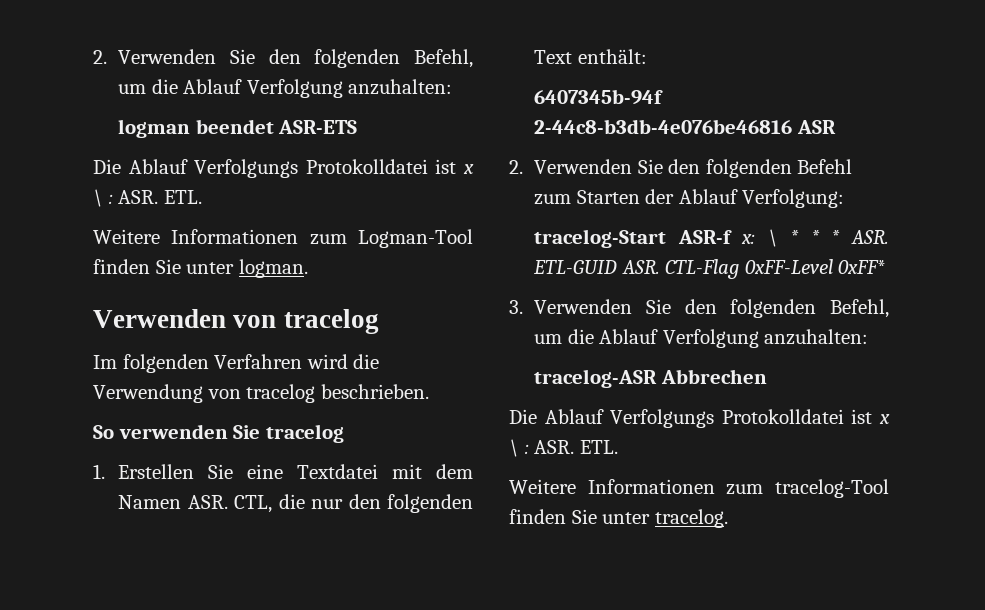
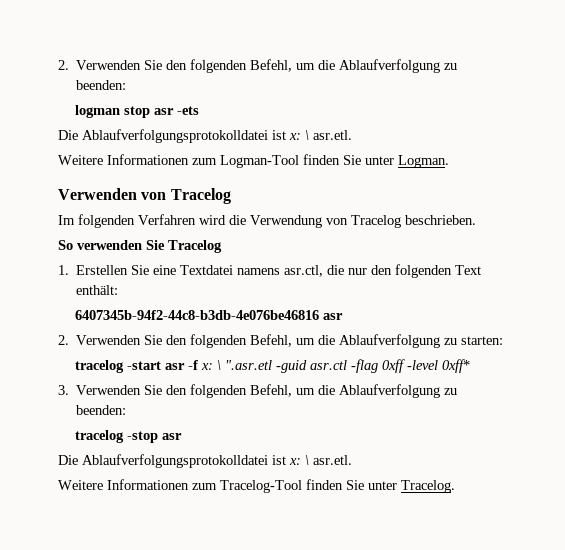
- 2. Verwenden Sie den folgenden Befehl, um die Ablauf Verfolgung anzuhalten:
- logman beendet ASR-ETS
- Die Ablauf Verfolgungs Protokolldatei ist x \ : ASR. ETL.
+ 2. Verwenden Sie den folgenden Befehl, um die Ablaufverfolgung zu beenden:
+ logman stop asr -ets
+ Die Ablaufverfolgungsprotokolldatei ist x: \ asr.etl.
- Weitere Informationen zum Logman-Tool finden Sie unter logman.
+ Weitere Informationen zum Logman-Tool finden Sie unter Logman.
- Verwenden von tracelog
+ Verwenden von Tracelog
- Im folgenden Verfahren wird die Verwendung von tracelog beschrieben.
+ Im folgenden Verfahren wird die Verwendung von Tracelog beschrieben.
- So verwenden Sie tracelog
+ So verwenden Sie Tracelog
- 1. Erstellen Sie eine Textdatei mit dem Namen ASR. CTL, die nur den folgenden Text enthält:
+ 1. Erstellen Sie eine Textdatei namens asr.ctl, die nur den folgenden Text enthält:
- 6407345b-94f 2-44c8-b3db-4e076be46816 ASR
- 2. Verwenden Sie den folgenden Befehl zum Starten der Ablauf Verfolgung:
- tracelog-Start ASR-f x: \ * * * ASR. ETL-GUID ASR. CTL-Flag 0xFF-Level 0xFF*
- 3. Verwenden Sie den folgenden Befehl, um die Ablauf Verfolgung anzuhalten:
- tracelog-ASR Abbrechen
- Die Ablauf Verfolgungs Protokolldatei ist x \ : ASR. ETL.
- Weitere Informationen zum tracelog-Tool finden Sie unter tracelog.
+ 6407345b-94f2-44c8-b3db-4e076be46816 asr
+ 2. Verwenden Sie den folgenden Befehl, um die Ablaufverfolgung zu starten:
+ tracelog -start asr -f x: \ ".asr.etl -guid asr.ctl -flag 0xff -level 0xff*
+ 3. Verwenden Sie den folgenden Befehl, um die Ablaufverfolgung zu beenden:
+ tracelog -stop asr
+ Die Ablaufverfolgungsprotokolldatei ist x: \ asr.etl.
+ Weitere Informationen zum Tracelog-Tool finden Sie unter Tracelog.

